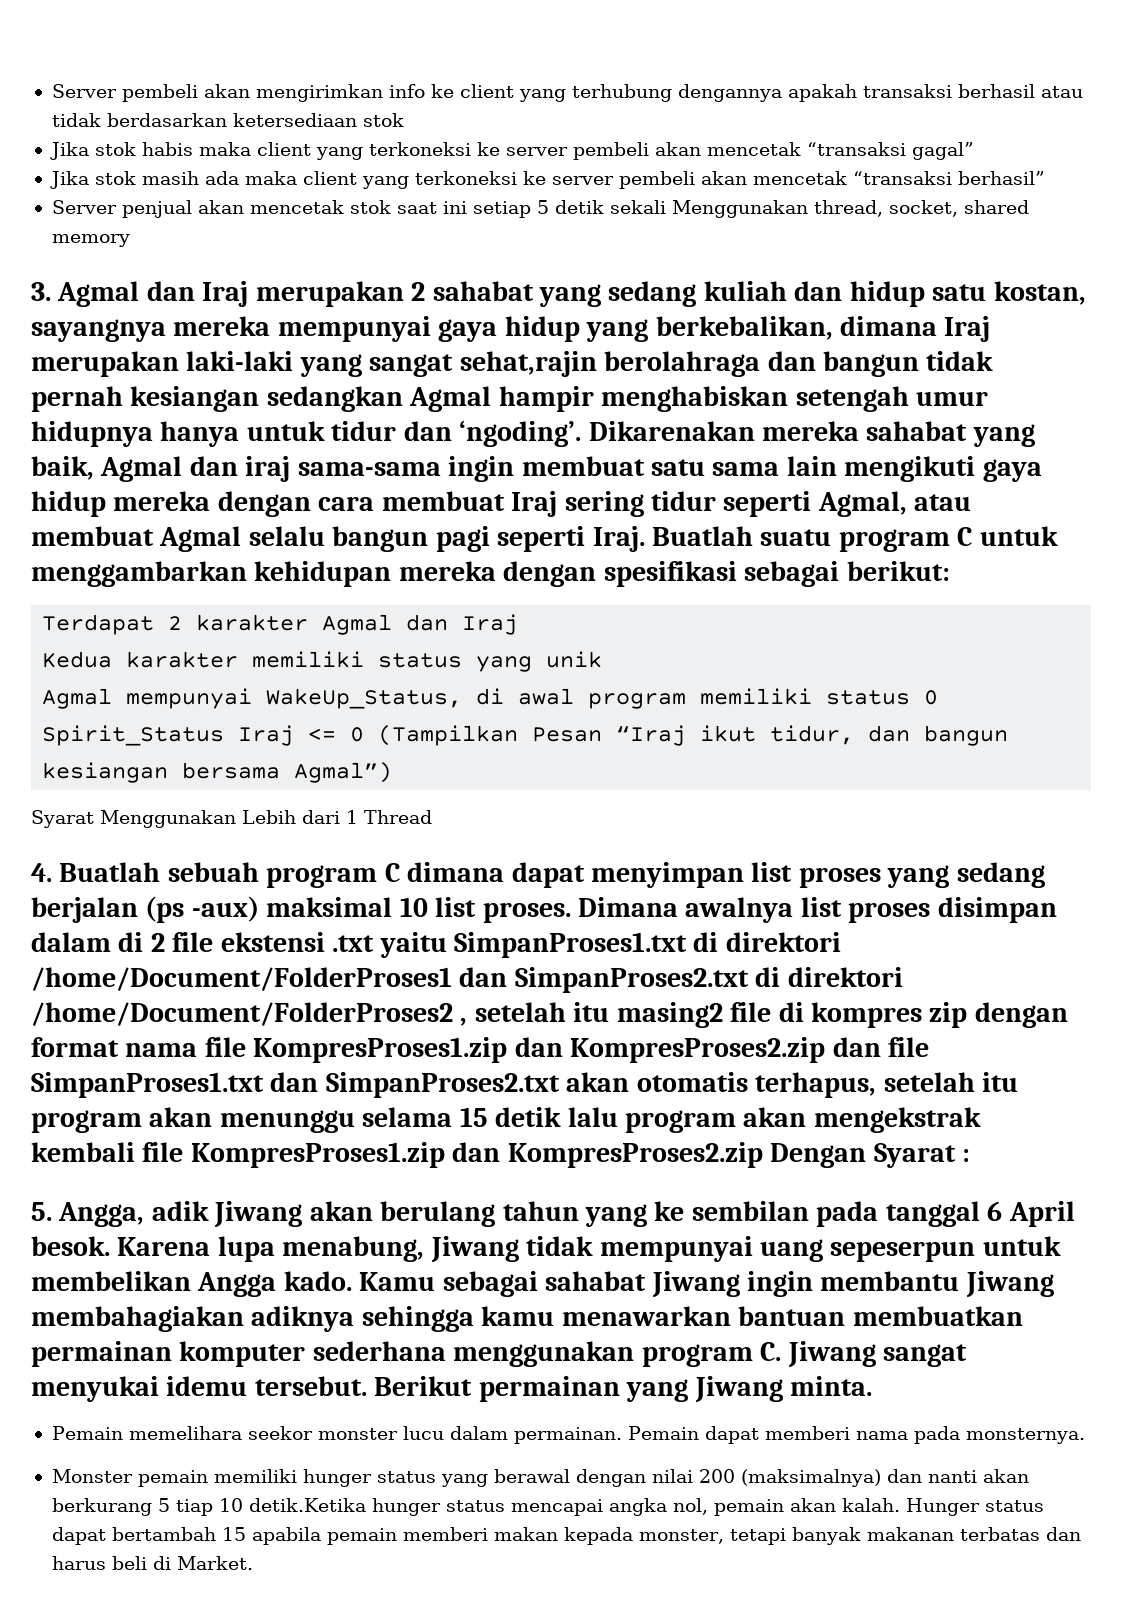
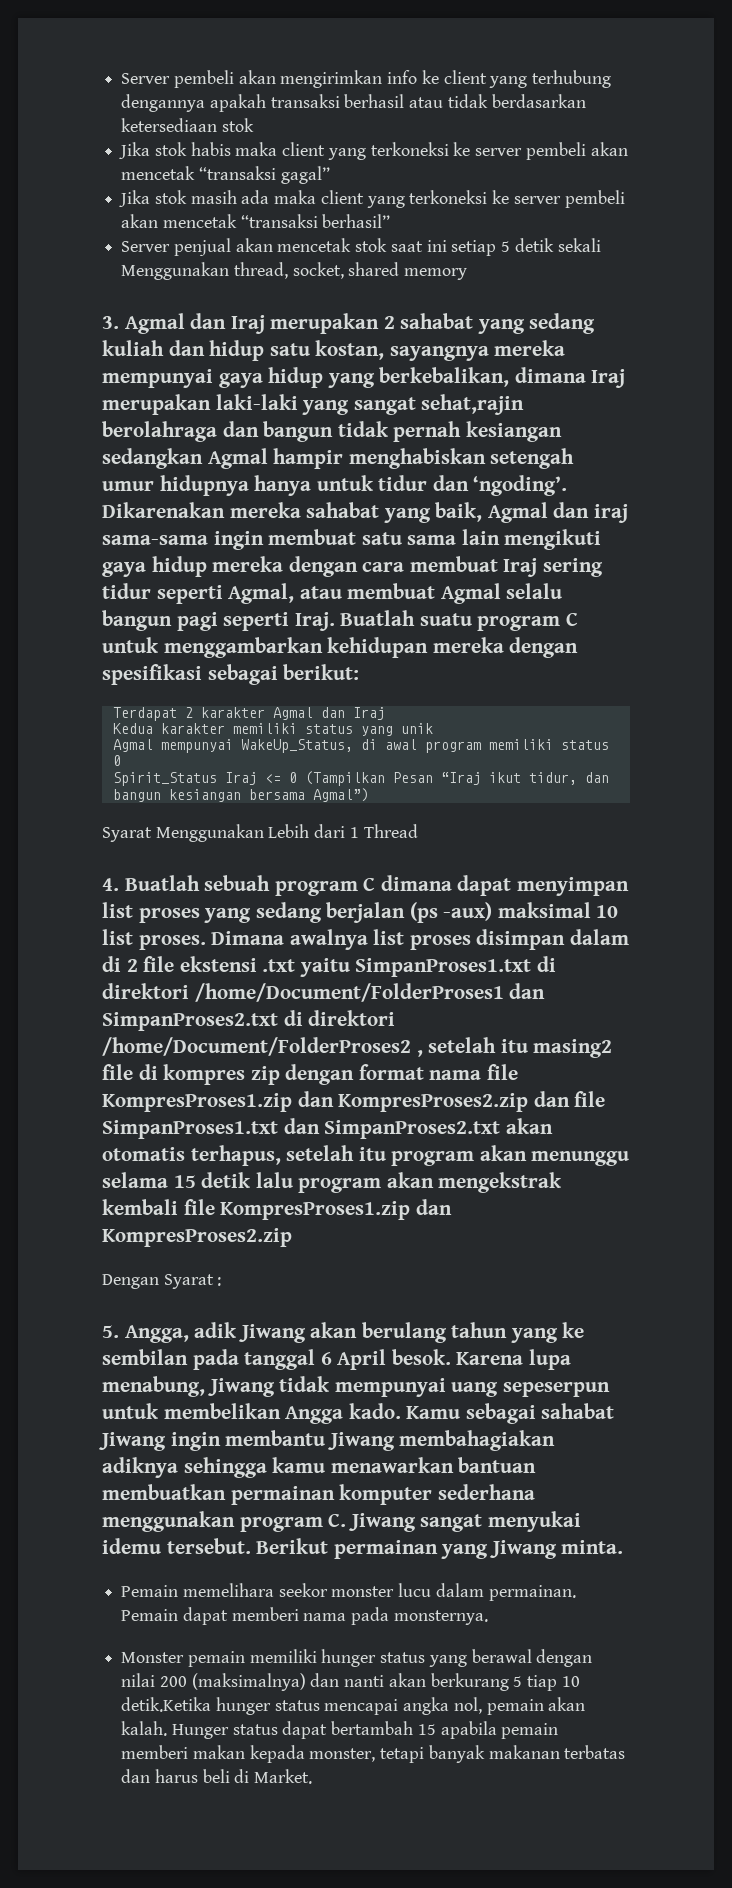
- Dimana awalnya list proses disimpan dalam di 2 file ekstensi .txt yaitu SimpanProses1.txt di direktori /home/Document/FolderProses1 dan SimpanProses2.txt di direktori /home/Document/FolderProses2 , setelah itu masing2 file di kompres zip dengan format nama file KompresProses1.zip dan KompresProses2.zip dan file SimpanProses1.txt dan SimpanProses2.txt akan otomatis terhapus, setelah itu program akan menunggu selama 15 detik lalu program akan mengekstrak kembali file KompresProses1.zip dan KompresProses2.zip Dengan Syarat :
+ Dimana awalnya list proses disimpan dalam di 2 file ekstensi .txt yaitu SimpanProses1.txt di direktori /home/Document/FolderProses1 dan SimpanProses2.txt di direktori /home/Document/FolderProses2 , setelah itu masing2 file di kompres zip dengan format nama file KompresProses1.zip dan KompresProses2.zip dan file SimpanProses1.txt dan SimpanProses2.txt akan otomatis terhapus, setelah itu program akan menunggu selama 15 detik lalu program akan mengekstrak kembali file KompresProses1.zip dan KompresProses2.zip
+ Dengan Syarat :

